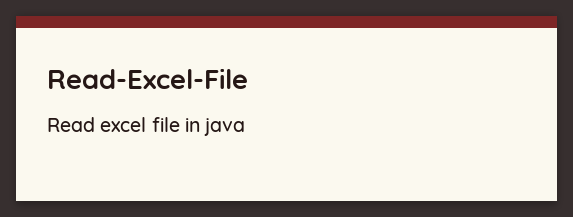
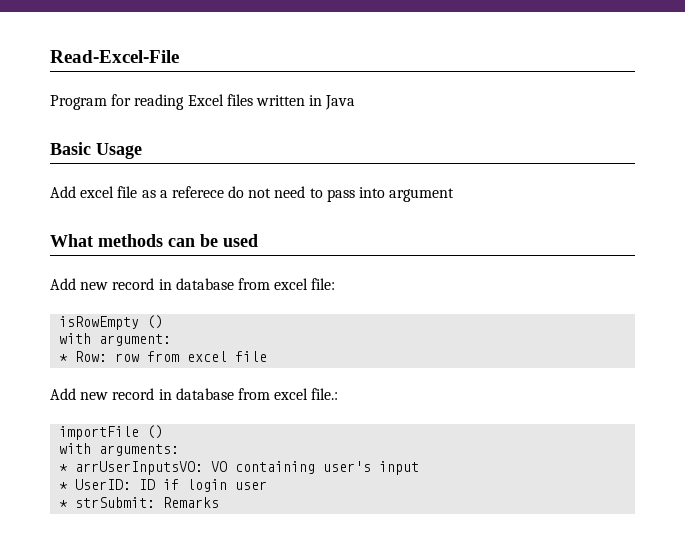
- Read excel file in java
+ Program for reading Excel files written in Java
+ Basic Usage
+ Add excel file as a referece do not need to pass into argument
+ What methods can be used
+ Add new record in database from excel file:
+ isRowEmpty ()
+ with argument:
+ * Row: row from excel file
+ Add new record in database from excel file.:
+ importFile ()
+ with arguments:
+ * arrUserInputsVO: VO containing user's input
+ * UserID: ID if login user
+ * strSubmit: Remarks

